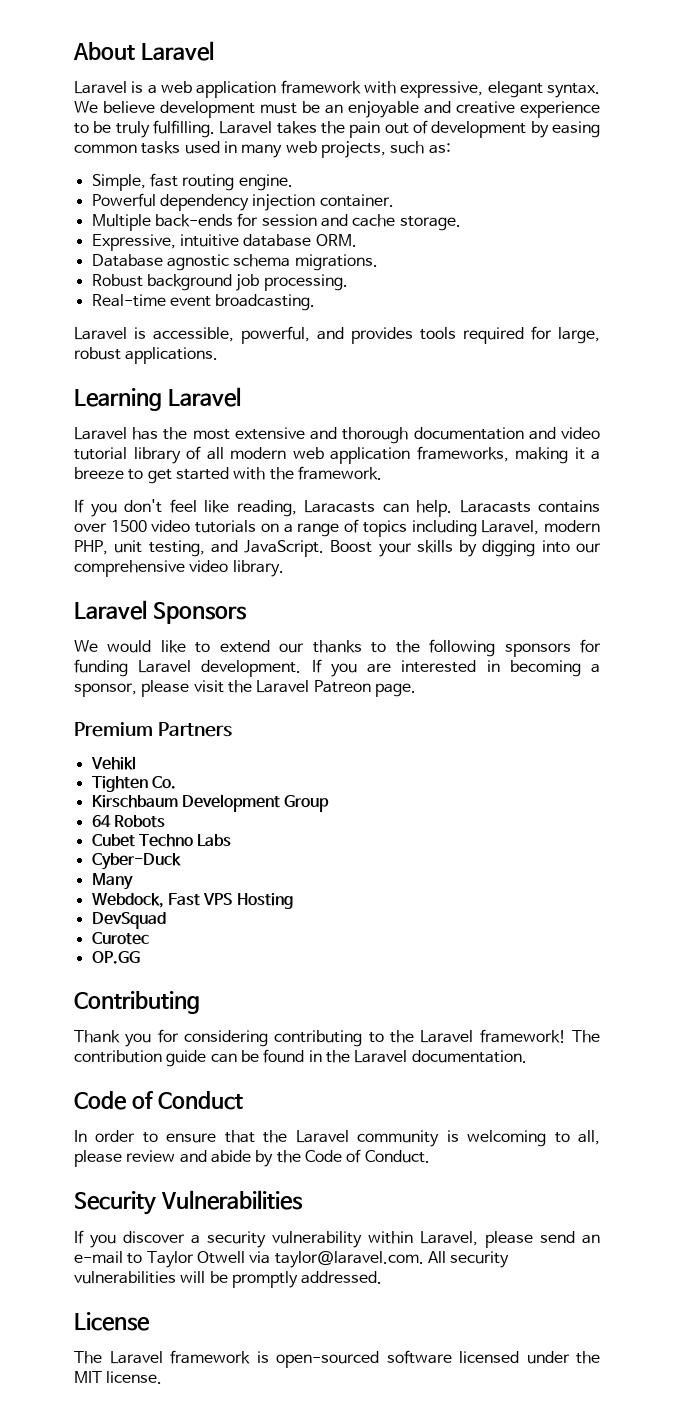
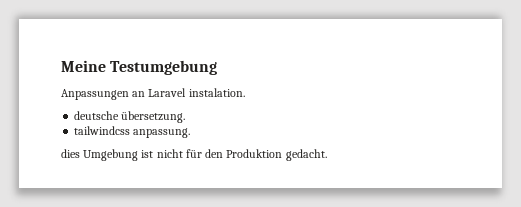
- About Laravel
- Laravel is a web application framework with expressive, elegant syntax. We believe development must be an enjoyable and creative experience to be truly fulfilling. Laravel takes the pain out of development by easing common tasks used in many web projects, such as:
- Simple, fast routing engine.
- Powerful dependency injection container.
- Multiple back-ends for session and cache storage.
- Expressive, intuitive database ORM.
- Database agnostic schema migrations.
- Robust background job processing.
- Real-time event broadcasting.
- Laravel is accessible, powerful, and provides tools required for large, robust applications.
- Learning Laravel
- Laravel has the most extensive and thorough documentation and video tutorial library of all modern web application frameworks, making it a breeze to get started with the framework.
- If you don't feel like reading, Laracasts can help. Laracasts contains over 1500 video tutorials on a range of topics including Laravel, modern PHP, unit testing, and JavaScript. Boost your skills by digging into our comprehensive video library.
- Laravel Sponsors
- We would like to extend our thanks to the following sponsors for funding Laravel development. If you are interested in becoming a sponsor, please visit the Laravel Patreon page.
- Premium Partners
- Vehikl
- Tighten Co.
- Kirschbaum Development Group
- 64 Robots
- Cubet Techno Labs
- Cyber-Duck
- Many
- Webdock, Fast VPS Hosting
- DevSquad
- Curotec
- OP.GG
- Contributing
- Thank you for considering contributing to the Laravel framework! The contribution guide can be found in the Laravel documentation.
- Code of Conduct
- In order to ensure that the Laravel community is welcoming to all, please review and abide by the Code of Conduct.
- Security Vulnerabilities
- If you discover a security vulnerability within Laravel, please send an e-mail to Taylor Otwell via taylor@laravel.com. All security vulnerabilities will be promptly addressed.
- License
- The Laravel framework is open-sourced software licensed under the MIT license.
+ Meine Testumgebung
+ Anpassungen an Laravel instalation.
+ deutsche übersetzung.
+ tailwindcss anpassung.
+ dies Umgebung ist nicht für den Produktion gedacht.

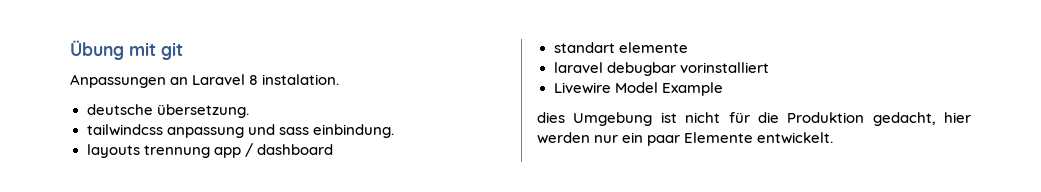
- Meine Testumgebung
+ Übung mit git
- Anpassungen an Laravel instalation.
+ Anpassungen an Laravel 8 instalation.
- tailwindcss anpassung.
+ tailwindcss anpassung und sass einbindung.
+ layouts trennung app / dashboard
+ standart elemente
+ laravel debugbar vorinstalliert
+ Livewire Model Example
- dies Umgebung ist nicht für den Produktion gedacht.
+ dies Umgebung ist nicht für die Produktion gedacht, hier werden nur ein paar Elemente entwickelt.

